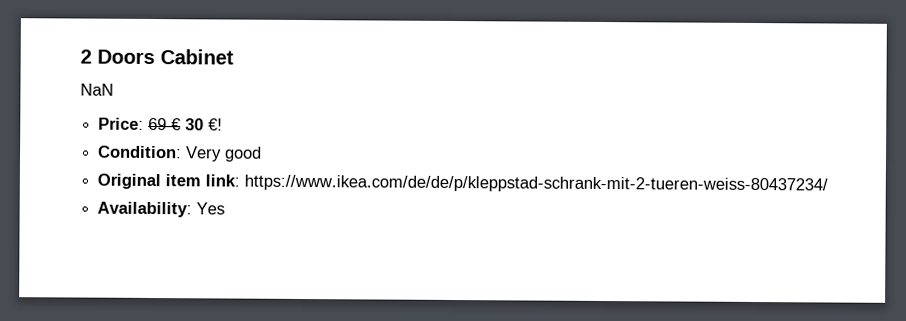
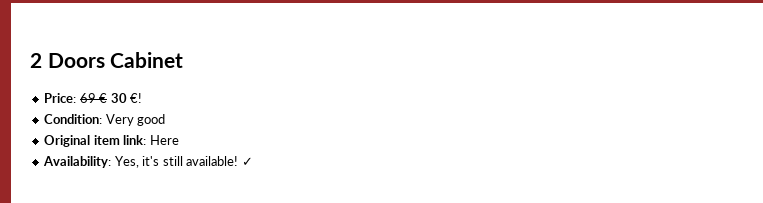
- NaN
- Original item link: https://www.ikea.com/de/de/p/kleppstad-schrank-mit-2-tueren-weiss-80437234/
+ Original item link: Here
- Availability: Yes
+ Availability: Yes, it's still available! ✓

